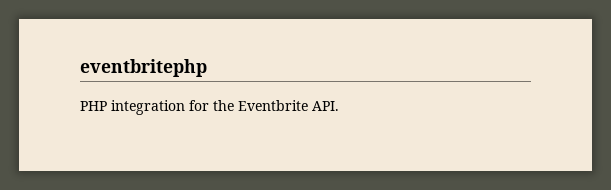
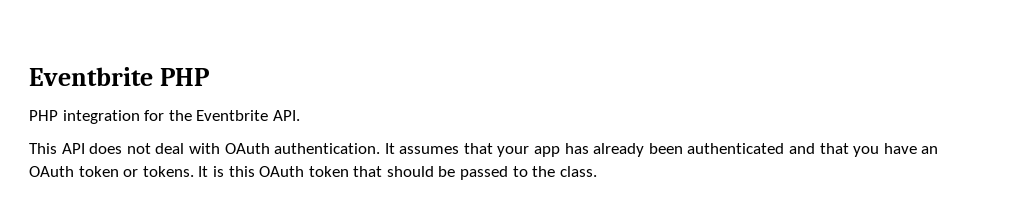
- eventbritephp
+ Eventbrite PHP
+ This API does not deal with OAuth authentication. It assumes that your app has already been authenticated and that you have an OAuth token or tokens. It is this OAuth token that should be passed to the class.

